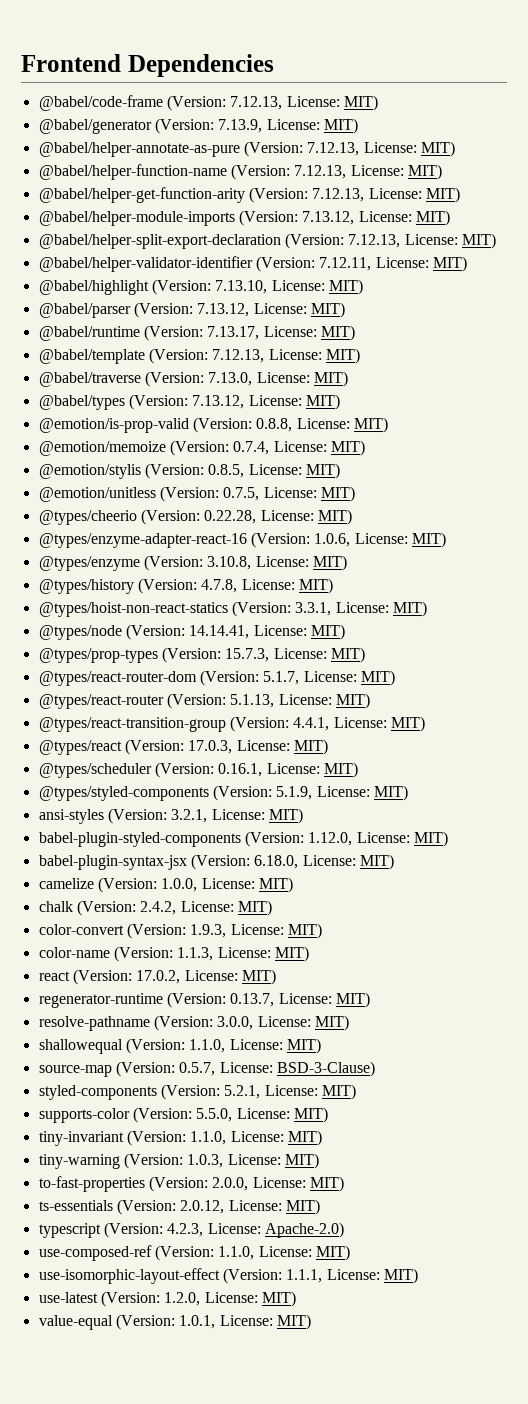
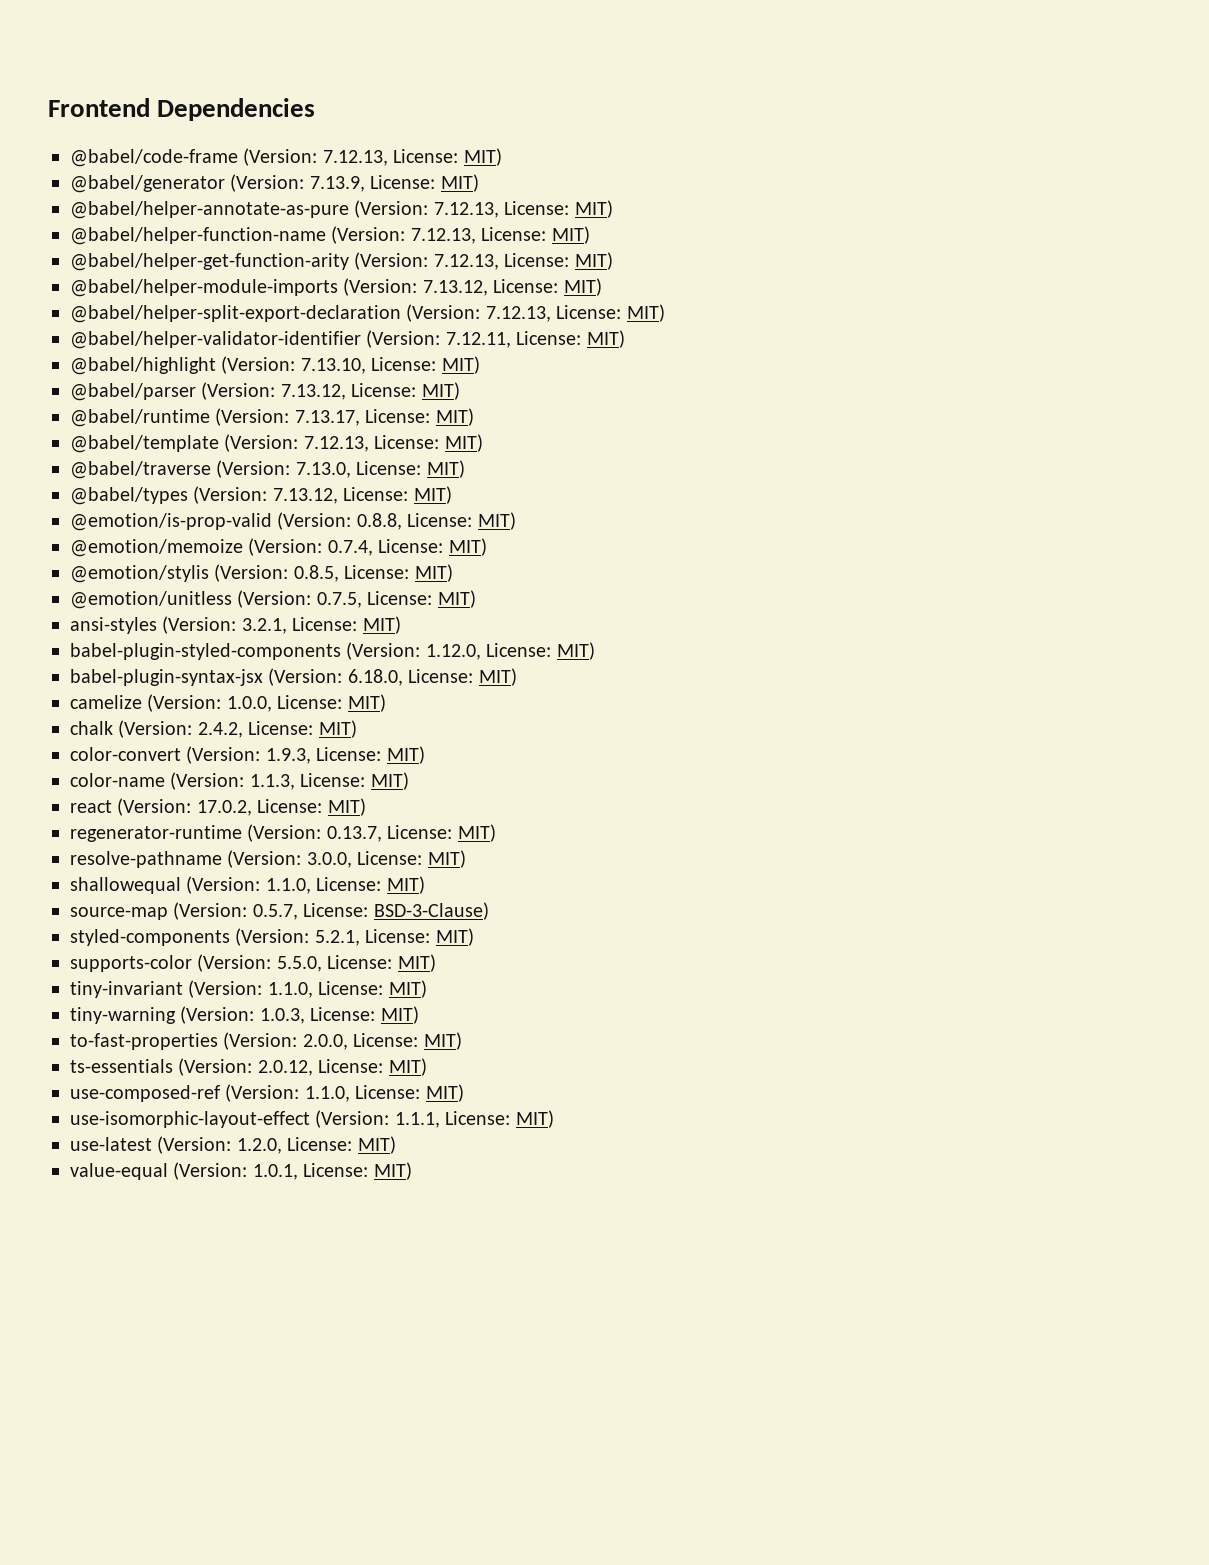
- @types/cheerio (Version: 0.22.28, License: MIT)
- @types/enzyme-adapter-react-16 (Version: 1.0.6, License: MIT)
- @types/enzyme (Version: 3.10.8, License: MIT)
- @types/history (Version: 4.7.8, License: MIT)
- @types/hoist-non-react-statics (Version: 3.3.1, License: MIT)
- @types/node (Version: 14.14.41, License: MIT)
- @types/prop-types (Version: 15.7.3, License: MIT)
- @types/react-router-dom (Version: 5.1.7, License: MIT)
- @types/react-router (Version: 5.1.13, License: MIT)
- @types/react-transition-group (Version: 4.4.1, License: MIT)
- @types/react (Version: 17.0.3, License: MIT)
- @types/scheduler (Version: 0.16.1, License: MIT)
- @types/styled-components (Version: 5.1.9, License: MIT)
- typescript (Version: 4.2.3, License: Apache-2.0)

